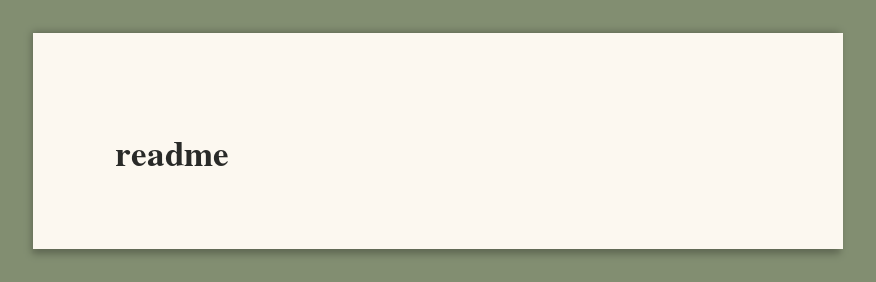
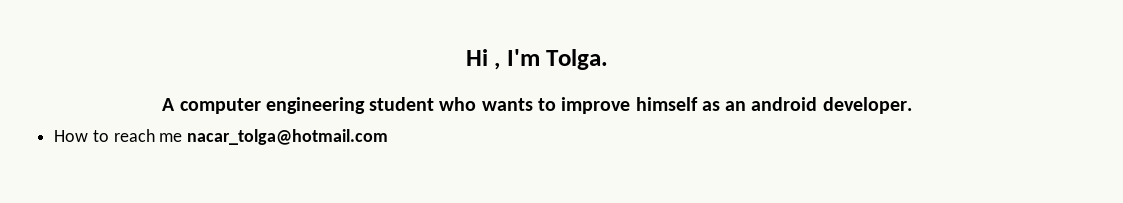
- readme
+ Hi , I'm Tolga.
+ A computer engineering student who wants to improve himself as an android developer.
+ How to reach me nacar_tolga@hotmail.com

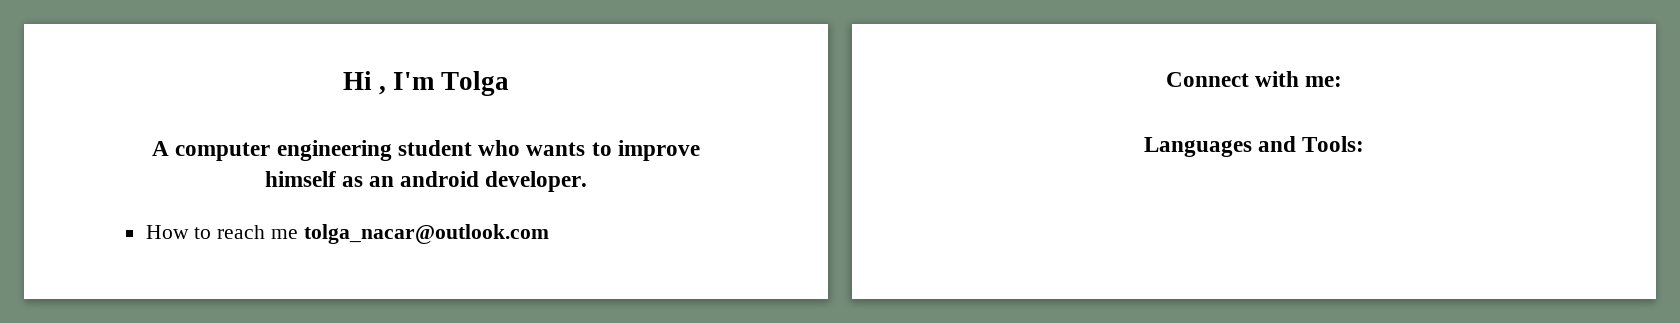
- Hi , I'm Tolga.
+ Hi , I'm Tolga
- How to reach me nacar_tolga@hotmail.com
+ How to reach me tolga_nacar@outlook.com
+ Connect with me:
+ Languages and Tools:

